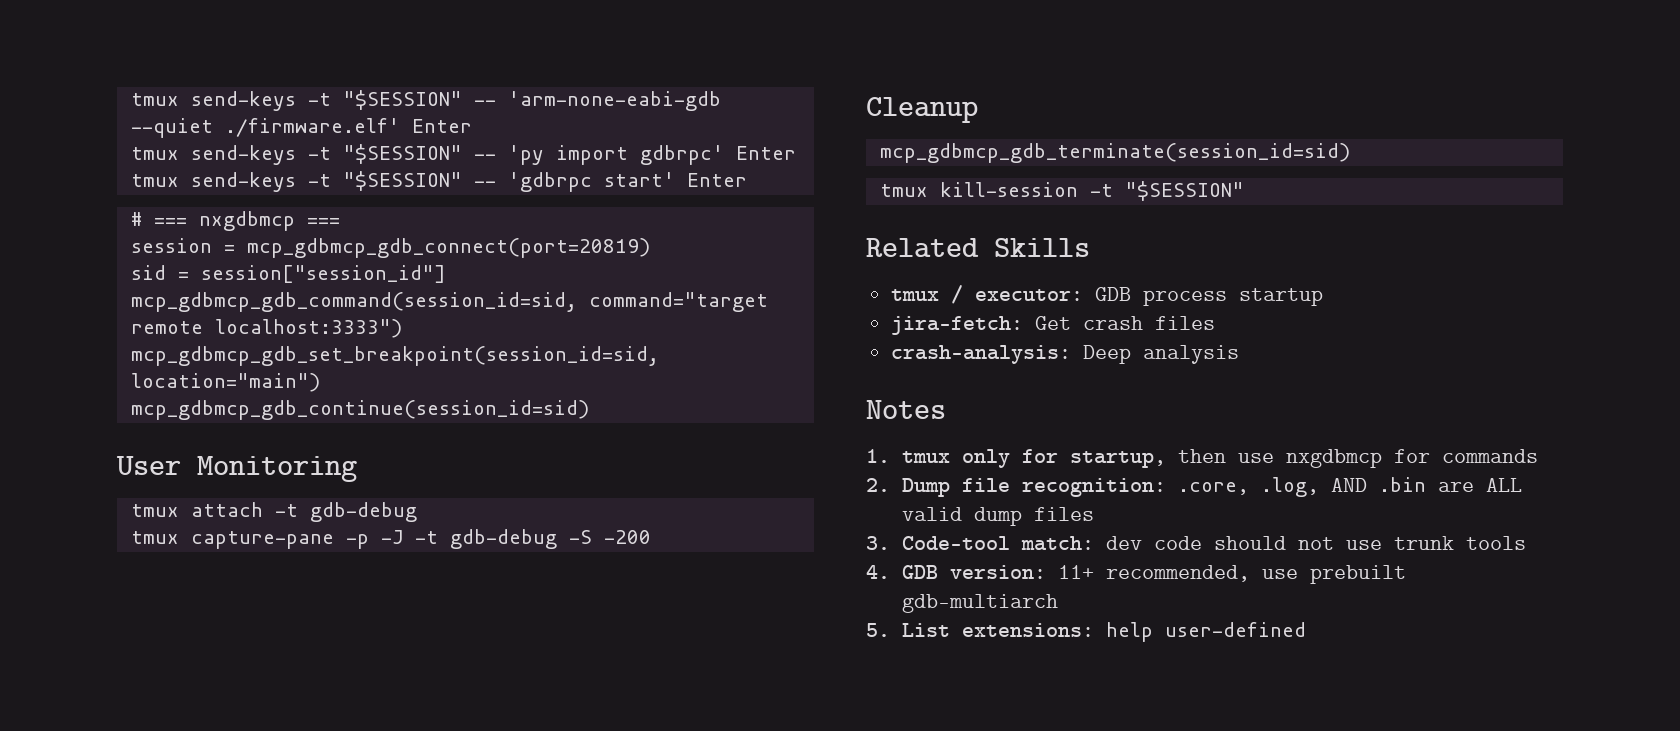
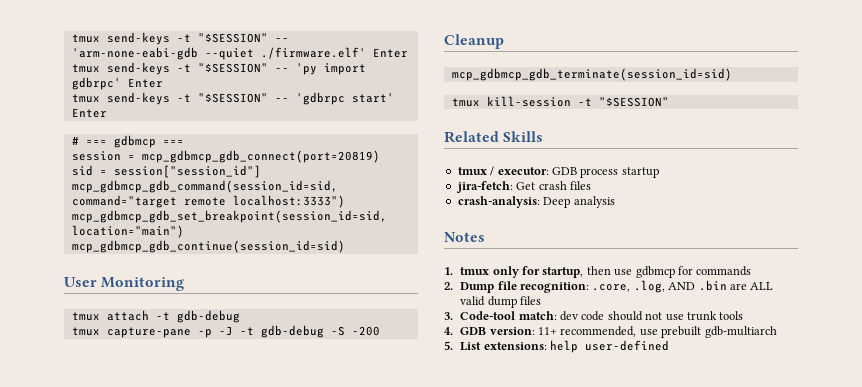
- # === nxgdbmcp ===
+ # === gdbmcp ===
- 1. tmux only for startup, then use nxgdbmcp for commands
+ 1. tmux only for startup, then use gdbmcp for commands

